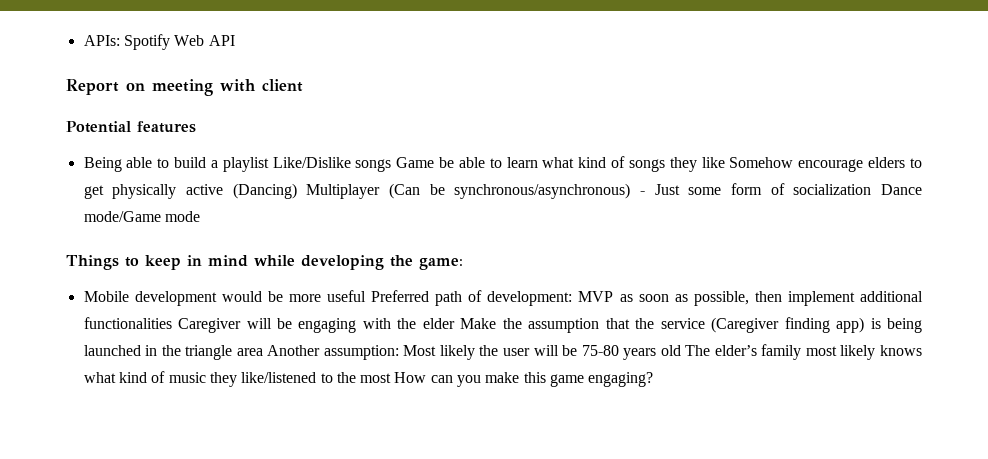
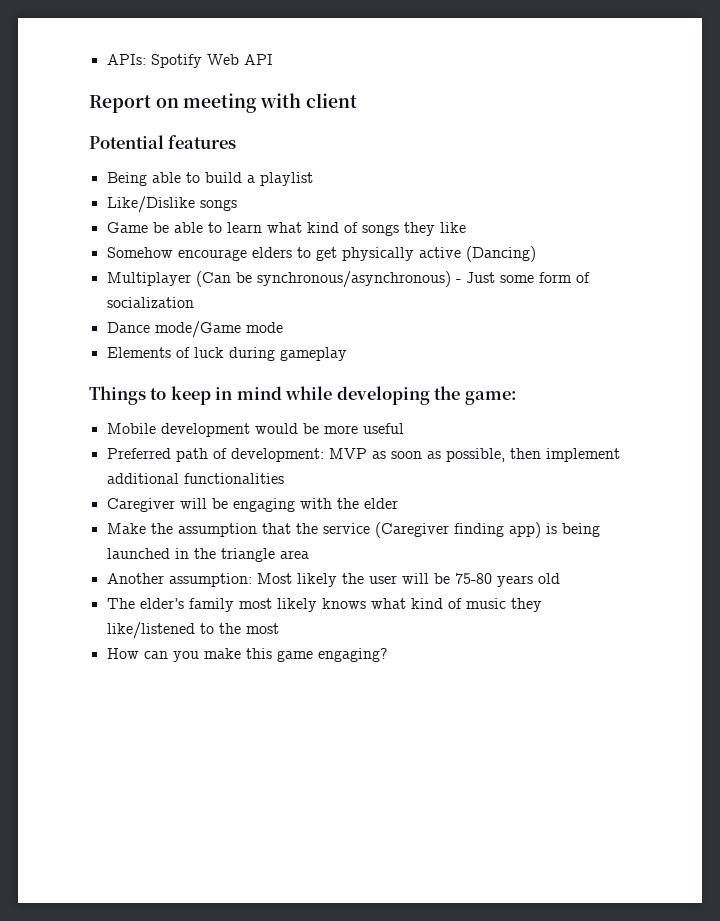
- Being able to build a playlist Like/Dislike songs Game be able to learn what kind of songs they like Somehow encourage elders to get physically active (Dancing) Multiplayer (Can be synchronous/asynchronous) - Just some form of socialization Dance mode/Game mode
+ Being able to build a playlist
+ Like/Dislike songs
+ Game be able to learn what kind of songs they like
+ Somehow encourage elders to get physically active (Dancing)
+ Multiplayer (Can be synchronous/asynchronous) - Just some form of socialization
+ Dance mode/Game mode
+ Elements of luck during gameplay
- Mobile development would be more useful Preferred path of development:
+ Mobile development would be more useful
+ Preferred path of development:
- MVP as soon as possible, then implement additional functionalities Caregiver will be engaging with the elder Make the assumption that the service (Caregiver finding app) is being launched in the triangle area Another assumption:
+ MVP as soon as possible, then implement additional functionalities
+ Caregiver will be engaging with the elder
+ Make the assumption that the service (Caregiver finding app) is being launched in the triangle area
+ Another assumption:
- Most likely the user will be 75-80 years old The elder’s family most likely knows what kind of music they like/listened to the most How can you make this game engaging?
+ Most likely the user will be 75-80 years old
+ The elder’s family most likely knows what kind of music they like/listened to the most
+ How can you make this game engaging?

